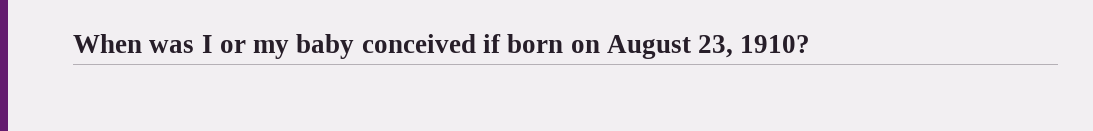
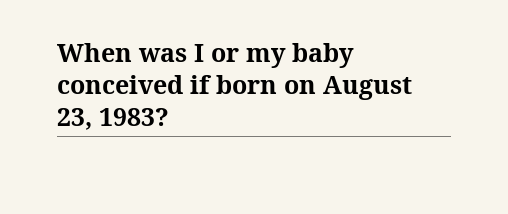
- When was I or my baby conceived if born on August 23, 1910?
+ When was I or my baby conceived if born on August 23, 1983?

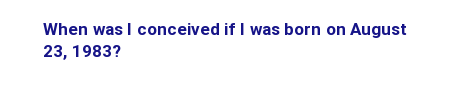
- When was I or my baby conceived if born on August 23, 1983?
+ When was I conceived if I was born on August 23, 1983?

